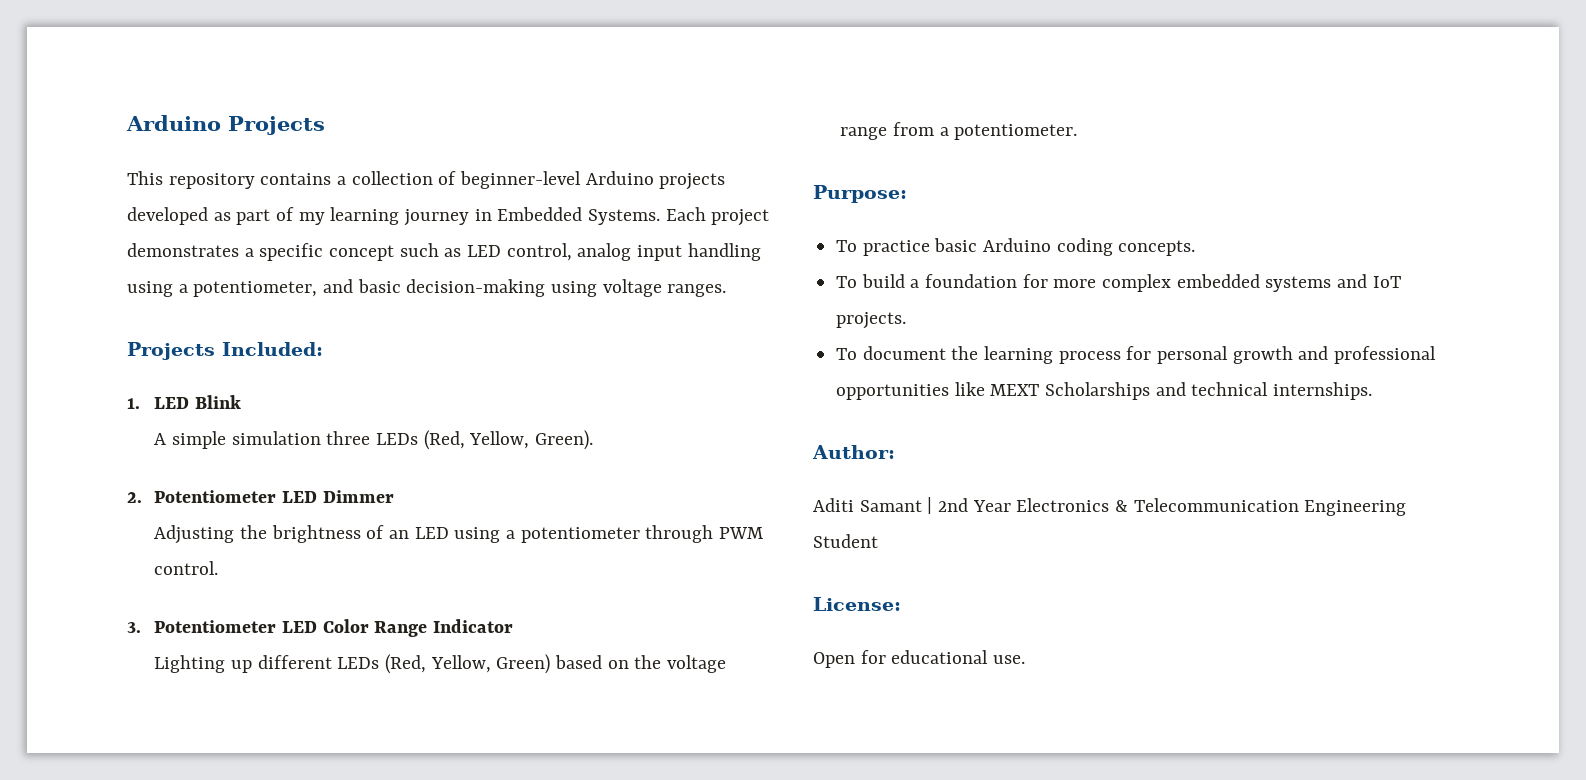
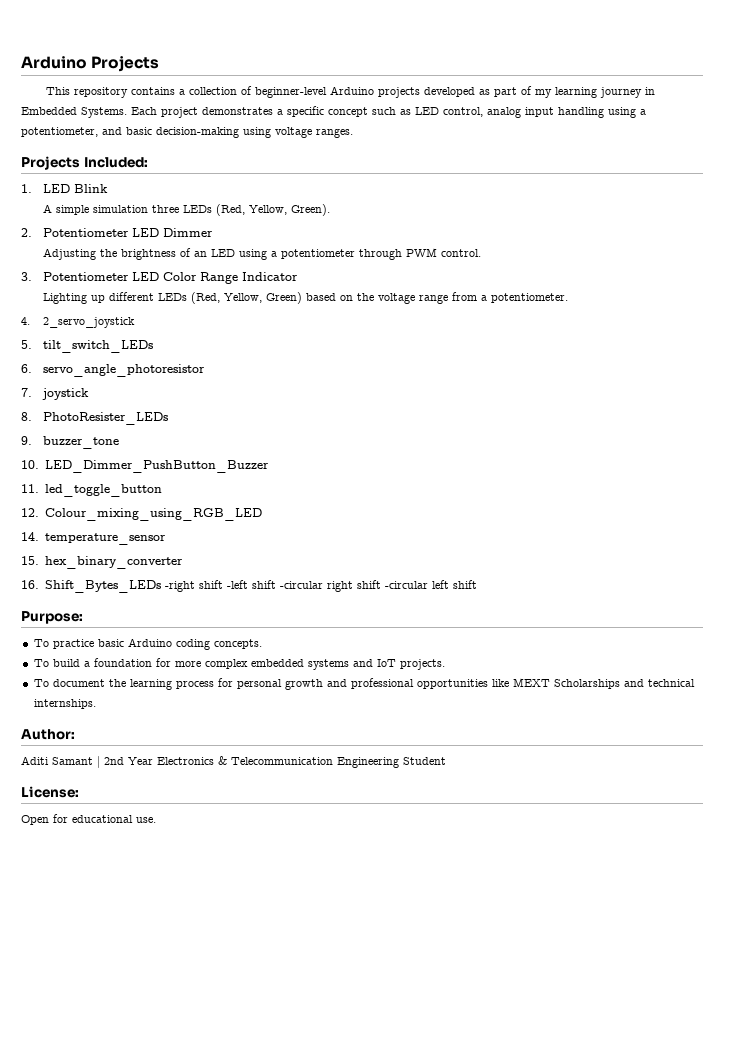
+ 4. 2_servo_joystick
+ 5. tilt_switch_LEDs
+ 6. servo_angle_photoresistor
+ 7. joystick
+ 8. PhotoResister_LEDs
+ 9. buzzer_tone
+ 10. LED_Dimmer_PushButton_Buzzer
+ 11. led_toggle_button
+ 12. Colour_mixing_using_RGB_LED
+ 14. temperature_sensor
+ 15. hex_binary_converter
+ 16. Shift_Bytes_LEDs -right shift -left shift -circular right shift -circular left shift

